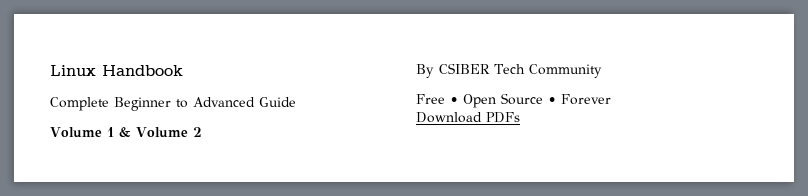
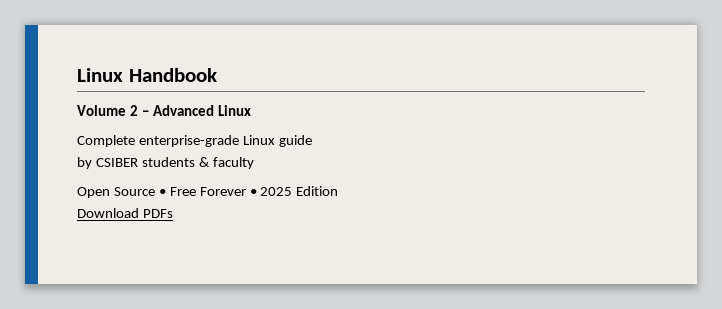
- Complete Beginner to Advanced Guide
- Volume 1 & Volume 2
- By CSIBER Tech Community
- Free • Open Source • Forever
+ Volume 2 – Advanced Linux
+ Complete enterprise-grade Linux guide
+ by CSIBER students & faculty
+ Open Source • Free Forever • 2025 Edition

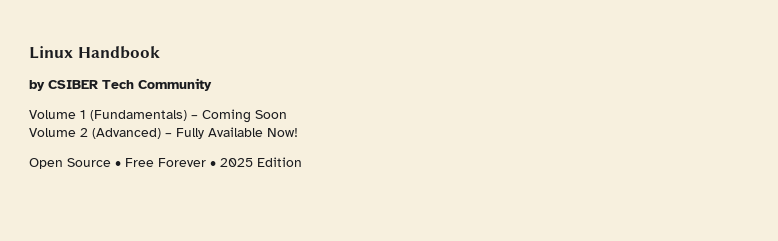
- Volume 2 – Advanced Linux
- Complete enterprise-grade Linux guide
- by CSIBER students & faculty
+ by CSIBER Tech Community
+ Volume 1 (Fundamentals) – Coming Soon
+ Volume 2 (Advanced) – Fully Available Now!
- Download PDFs

